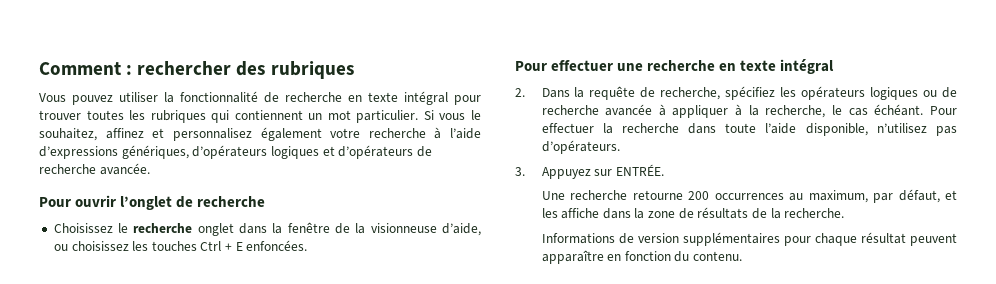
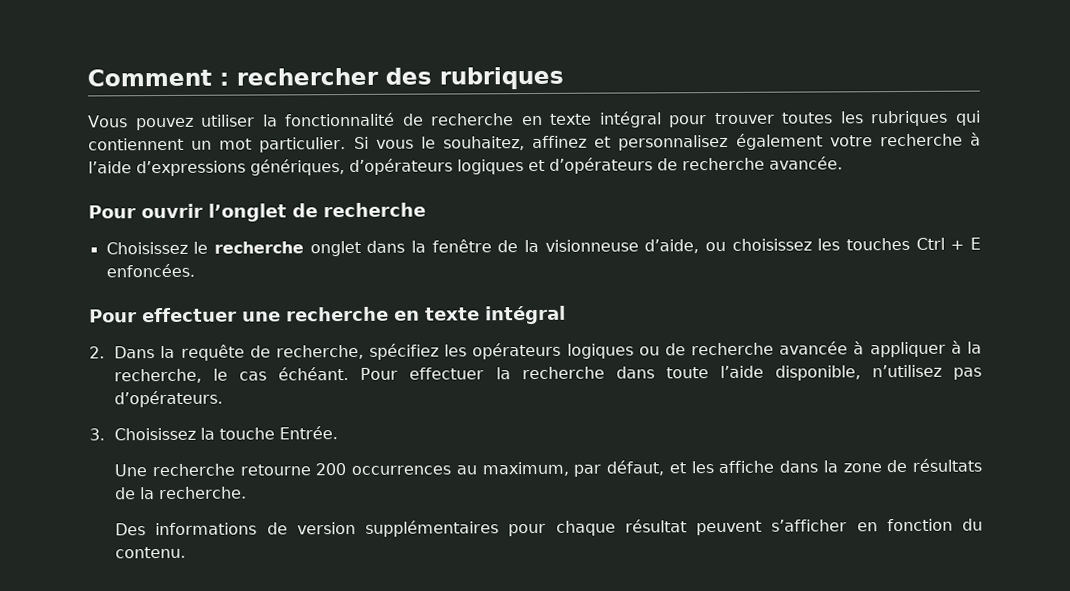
- 3. Appuyez sur ENTRÉE.
+ 3. Choisissez la touche Entrée.
- Informations de version supplémentaires pour chaque résultat peuvent apparaître en fonction du contenu.
+ Des informations de version supplémentaires pour chaque résultat peuvent s’afficher en fonction du contenu.

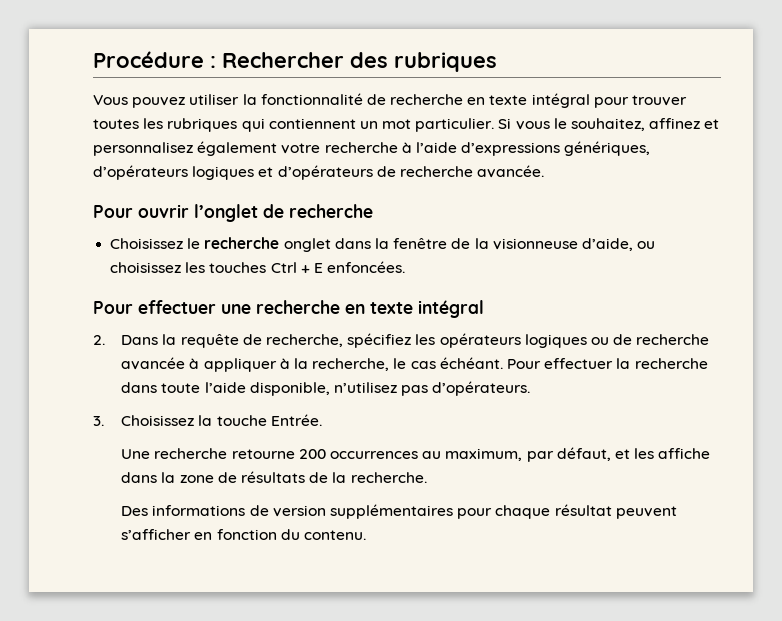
- Comment : rechercher des rubriques
+ Procédure : Rechercher des rubriques

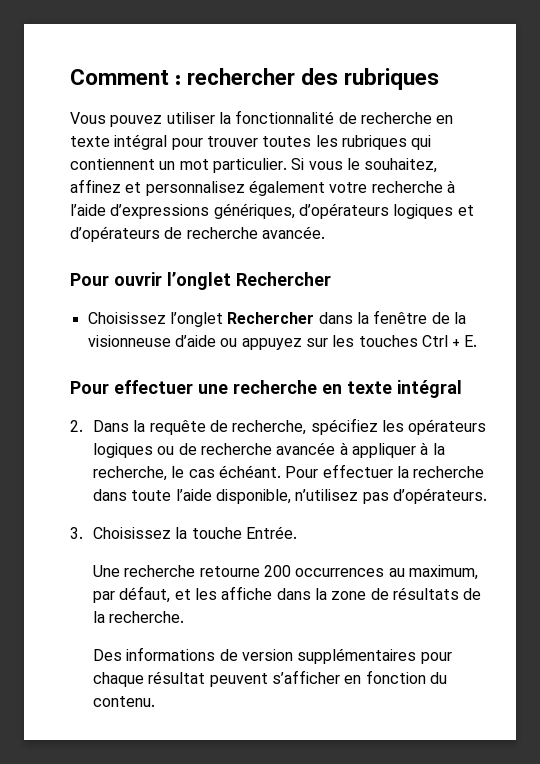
- Procédure : Rechercher des rubriques
+ Comment : rechercher des rubriques
- Pour ouvrir l’onglet de recherche
- Choisissez le recherche onglet dans la fenêtre de la visionneuse d’aide, ou choisissez les touches Ctrl + E enfoncées.
+ Pour ouvrir l’onglet Rechercher
+ Choisissez l’onglet Rechercher dans la fenêtre de la visionneuse d’aide ou appuyez sur les touches Ctrl + E.

